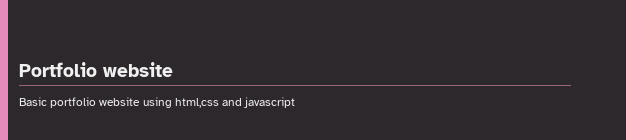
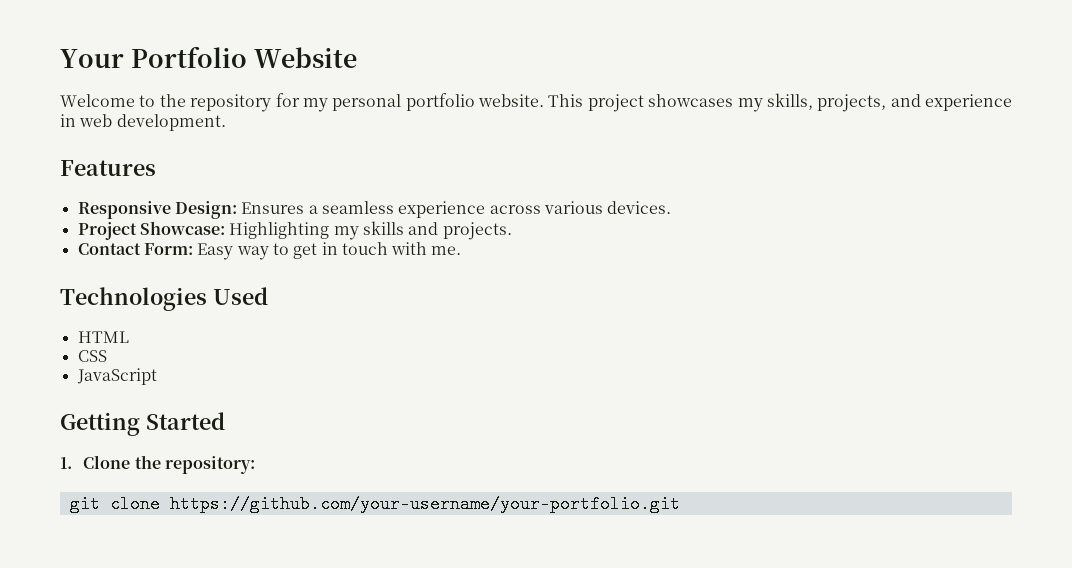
- Portfolio website
- Basic portfolio website using html,css and javascript
+ Your Portfolio Website
+ Welcome to the repository for my personal portfolio website. This project showcases my skills, projects, and experience in web development.
+ Features
+ Responsive Design: Ensures a seamless experience across various devices.
+ Project Showcase: Highlighting my skills and projects.
+ Contact Form: Easy way to get in touch with me.
+ Technologies Used
+ HTML
+ CSS
+ JavaScript
+ Getting Started
+ 1. Clone the repository:
+ git clone https://github.com/your-username/your-portfolio.git

